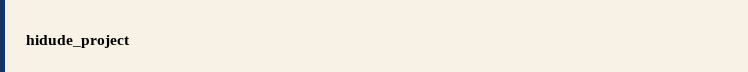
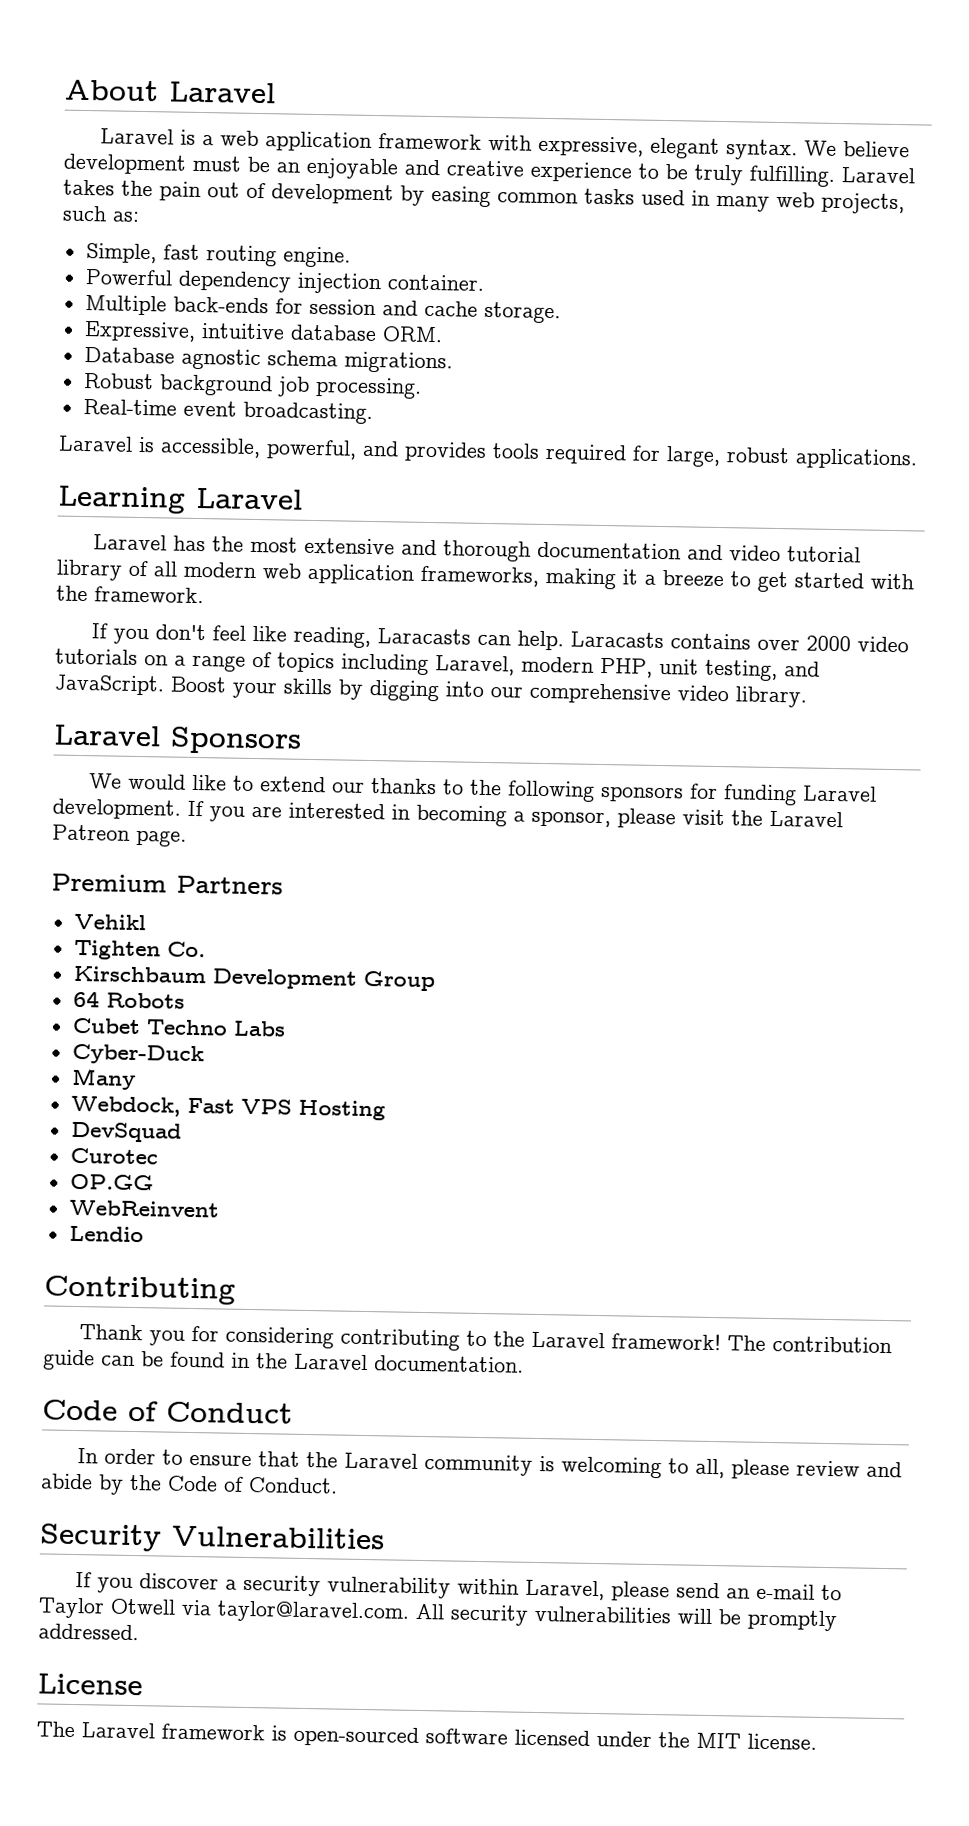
- hidude_project
+ About Laravel
+ Laravel is a web application framework with expressive, elegant syntax. We believe development must be an enjoyable and creative experience to be truly fulfilling. Laravel takes the pain out of development by easing common tasks used in many web projects, such as:
+ Simple, fast routing engine.
+ Powerful dependency injection container.
+ Multiple back-ends for session and cache storage.
+ Expressive, intuitive database ORM.
+ Database agnostic schema migrations.
+ Robust background job processing.
+ Real-time event broadcasting.
+ Laravel is accessible, powerful, and provides tools required for large, robust applications.
+ Learning Laravel
+ Laravel has the most extensive and thorough documentation and video tutorial library of all modern web application frameworks, making it a breeze to get started with the framework.
+ If you don't feel like reading, Laracasts can help. Laracasts contains over 2000 video tutorials on a range of topics including Laravel, modern PHP, unit testing, and JavaScript. Boost your skills by digging into our comprehensive video library.
+ Laravel Sponsors
+ We would like to extend our thanks to the following sponsors for funding Laravel development. If you are interested in becoming a sponsor, please visit the Laravel Patreon page.
+ Premium Partners
+ Vehikl
+ Tighten Co.
+ Kirschbaum Development Group
+ 64 Robots
+ Cubet Techno Labs
+ Cyber-Duck
+ Many
+ Webdock, Fast VPS Hosting
+ DevSquad
+ Curotec
+ OP.GG
+ WebReinvent
+ Lendio
+ Contributing
+ Thank you for considering contributing to the Laravel framework! The contribution guide can be found in the Laravel documentation.
+ Code of Conduct
+ In order to ensure that the Laravel community is welcoming to all, please review and abide by the Code of Conduct.
+ Security Vulnerabilities
+ If you discover a security vulnerability within Laravel, please send an e-mail to Taylor Otwell via taylor@laravel.com. All security vulnerabilities will be promptly addressed.
+ License
+ The Laravel framework is open-sourced software licensed under the MIT license.

